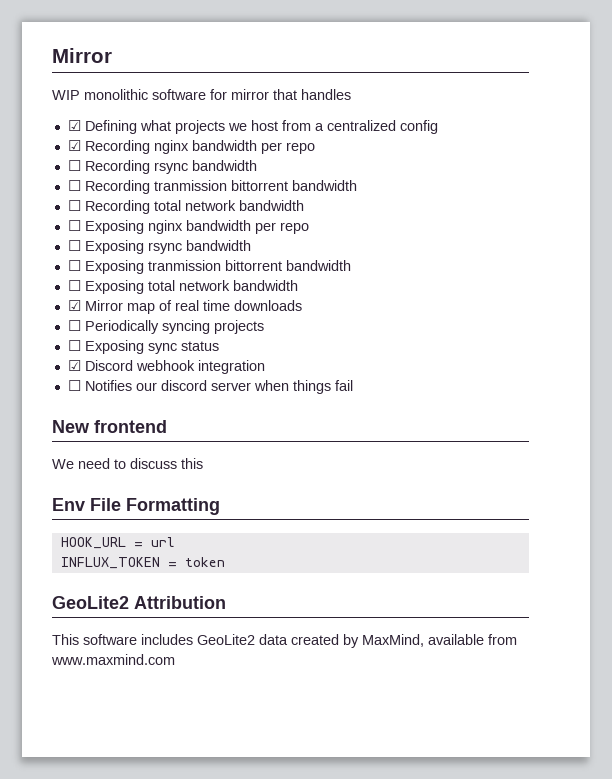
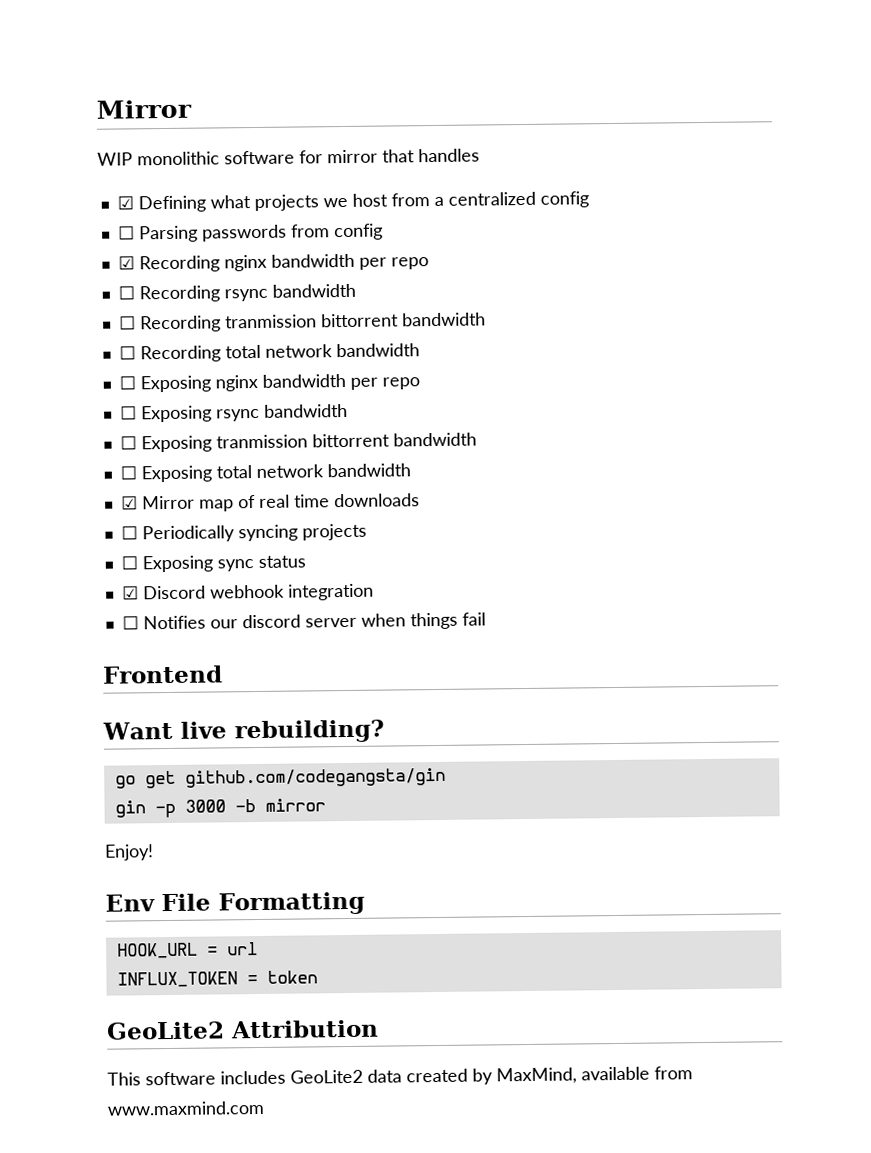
+ ☐ Parsing passwords from config
- New frontend
- We need to discuss this
+ Frontend
+ Want live rebuilding?
+ go get github.com/codegangsta/gin
+ gin -p 3000 -b mirror
+ Enjoy!

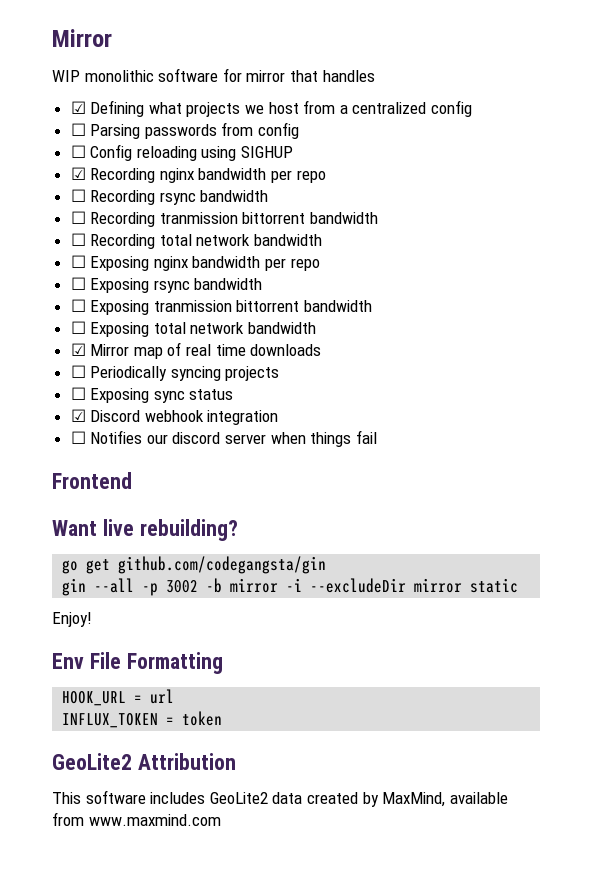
+ ☐ Config reloading using SIGHUP
- gin -p 3000 -b mirror
+ gin --all -p 3002 -b mirror -i --excludeDir mirror static

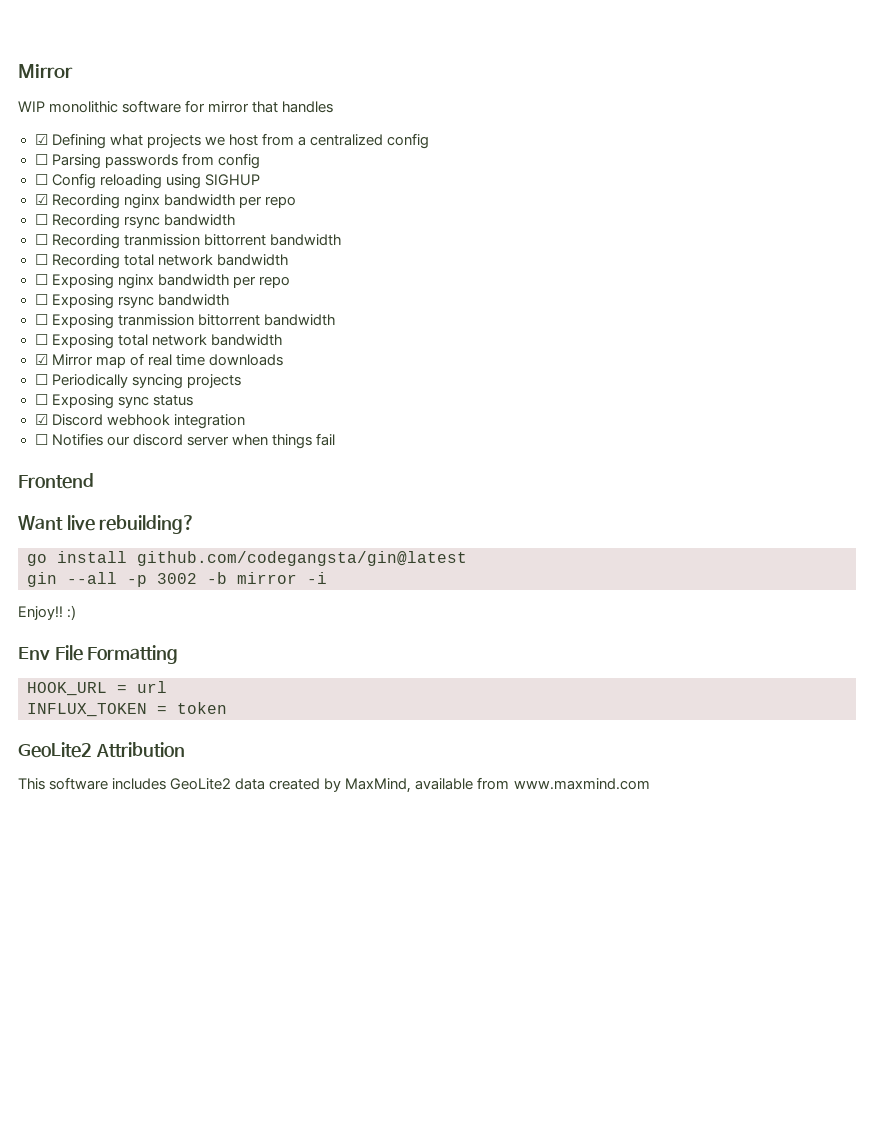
- go get github.com/codegangsta/gin
+ go install github.com/codegangsta/gin@latest
- gin --all -p 3002 -b mirror -i --excludeDir mirror static
- Enjoy!
+ gin --all -p 3002 -b mirror -i
+ Enjoy!! :)

